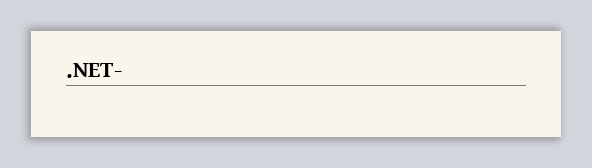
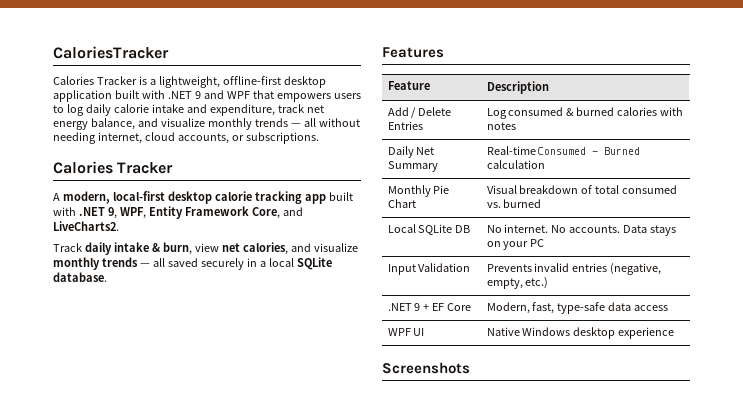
- .NET-
+ CaloriesTracker
+ Calories Tracker is a lightweight, offline-first desktop application built with .NET 9 and WPF that empowers users to log daily calorie intake and expenditure, track net energy balance, and visualize monthly trends — all without needing internet, cloud accounts, or subscriptions.
+ Calories Tracker
+ A modern, local-first desktop calorie tracking app built with .NET 9, WPF, Entity Framework Core, and LiveCharts2.
+ Track daily intake & burn, view net calories, and visualize monthly trends — all saved securely in a local SQLite database.
+ Features
+ Feature | Description
+ Add / Delete Entries | Log consumed & burned calories with notes
+ Daily Net Summary | Real-time Consumed - Burned calculation
+ Monthly Pie Chart | Visual breakdown of total consumed vs. burned
+ Local SQLite DB | No internet. No accounts. Data stays on your PC
+ Input Validation | Prevents invalid entries (negative, empty, etc.)
+ .NET 9 + EF Core | Modern, fast, type-safe data access
+ WPF UI | Native Windows desktop experience
+ Screenshots

